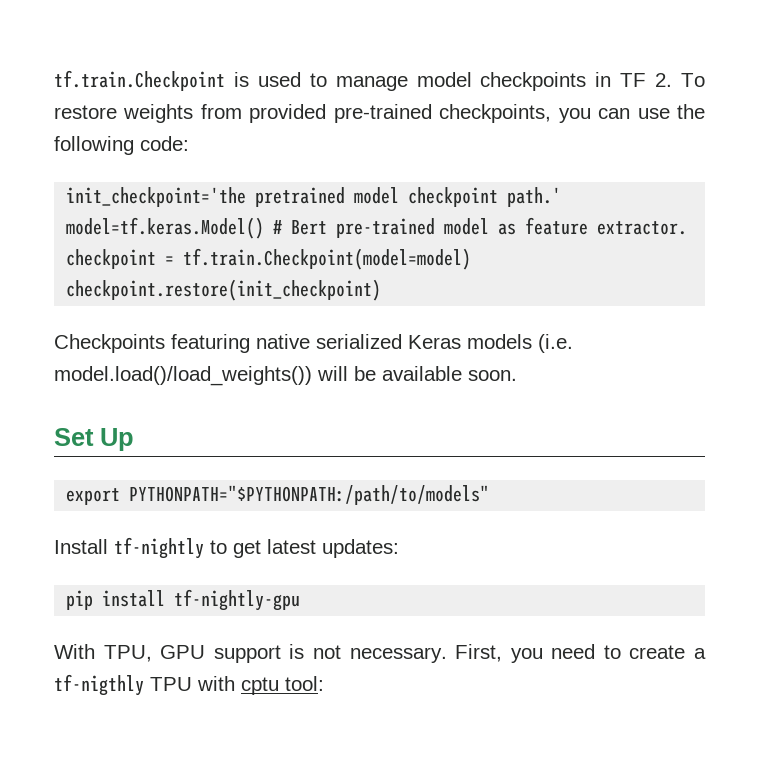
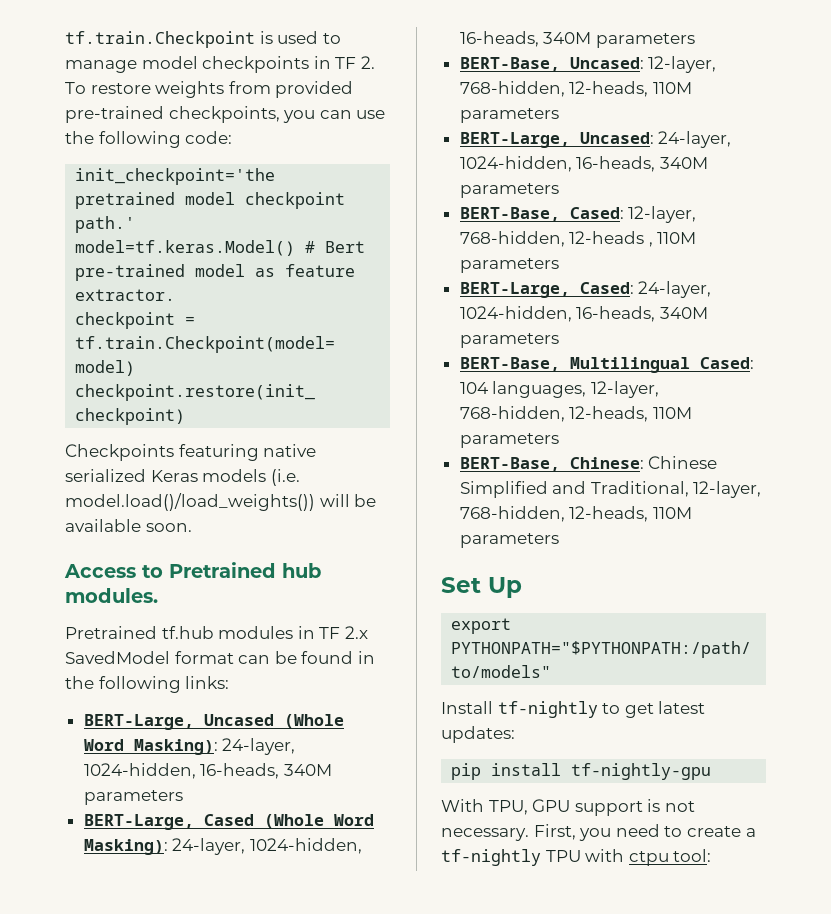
+ Access to Pretrained hub modules.
+ Pretrained tf.hub modules in TF 2.x SavedModel format can be found in the following links:
+ BERT-Large, Uncased (Whole Word Masking): 24-layer, 1024-hidden, 16-heads, 340M parameters
+ BERT-Large, Cased (Whole Word Masking): 24-layer, 1024-hidden, 16-heads, 340M parameters
+ BERT-Base, Uncased: 12-layer, 768-hidden, 12-heads, 110M parameters
+ BERT-Large, Uncased: 24-layer, 1024-hidden, 16-heads, 340M parameters
+ BERT-Base, Cased: 12-layer, 768-hidden, 12-heads , 110M parameters
+ BERT-Large, Cased: 24-layer, 1024-hidden, 16-heads, 340M parameters
+ BERT-Base, Multilingual Cased: 104 languages, 12-layer, 768-hidden, 12-heads, 110M parameters
+ BERT-Base, Chinese: Chinese Simplified and Traditional, 12-layer, 768-hidden, 12-heads, 110M parameters
- First, you need to create a tf-nigthly TPU with cptu tool:
+ First, you need to create a tf-nightly TPU with ctpu tool:

